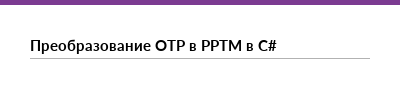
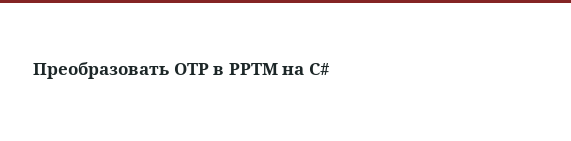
- Преобразование OTP в PPTM в C#
+ Преобразовать OTP в PPTM на C#

